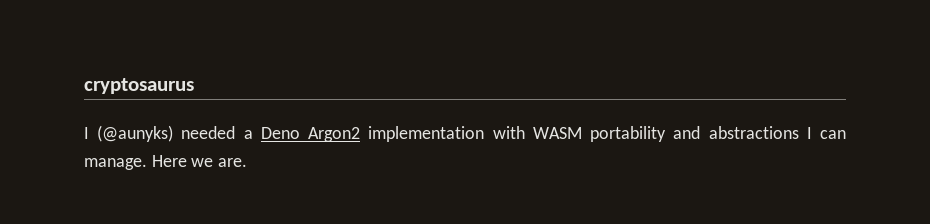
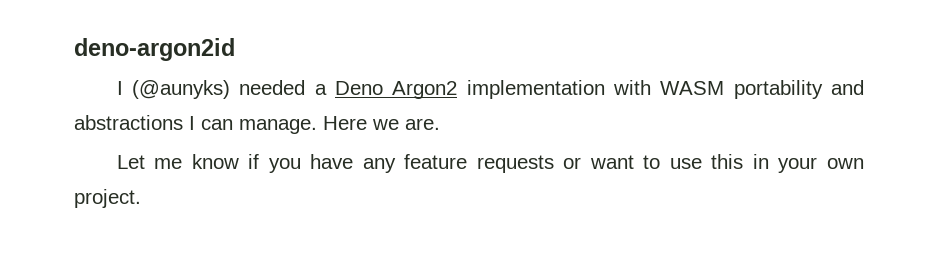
- cryptosaurus
+ deno-argon2id
+ Let me know if you have any feature requests or want to use this in your own project.

